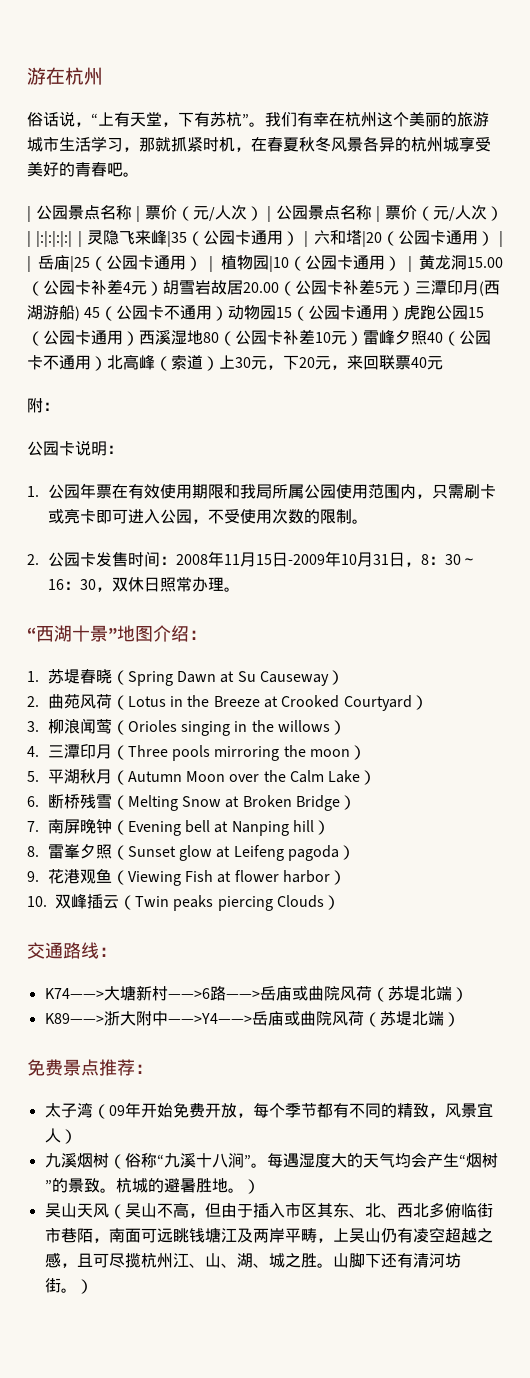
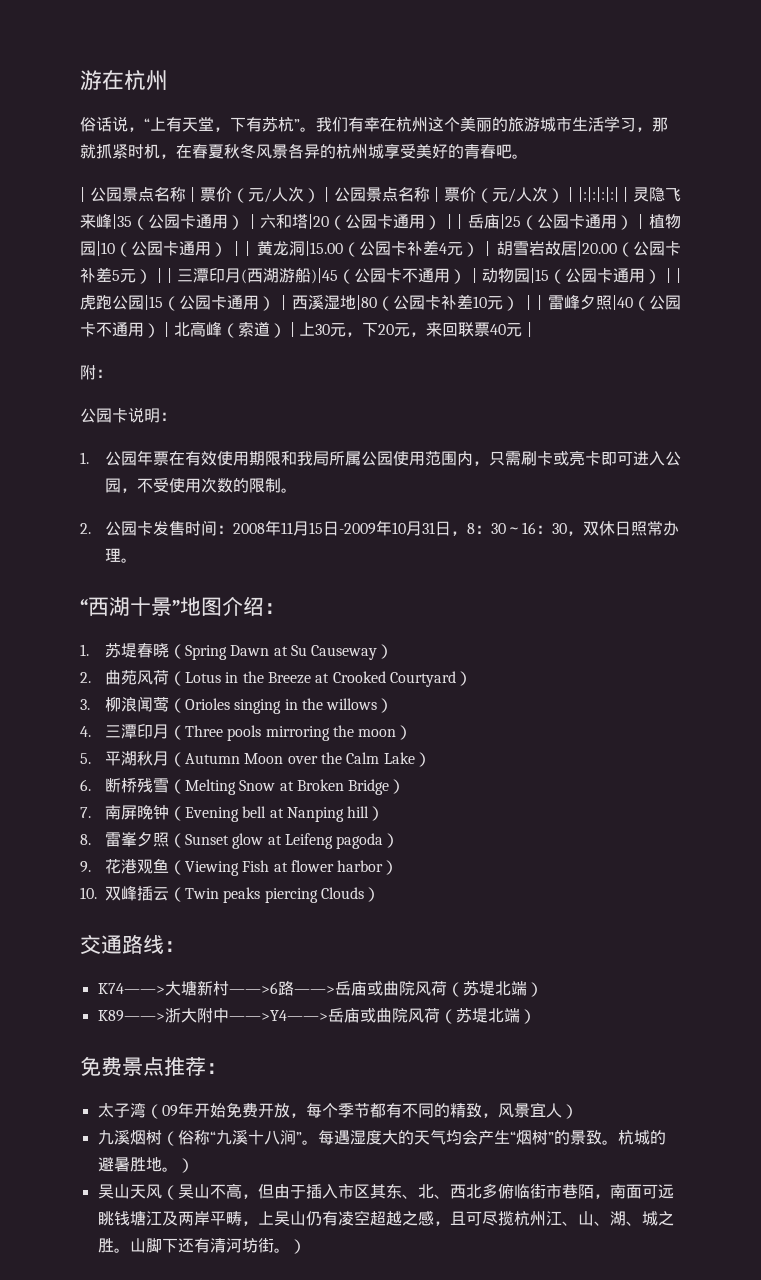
- | 公园景点名称 | 票价（元/人次） | 公园景点名称 | 票价（元/人次） | |:|:|:|:| | 灵隐飞来峰|35（公园卡通用） | 六和塔|20（公园卡通用） | | 岳庙|25（公园卡通用） | 植物园|10（公园卡通用） | 黄龙洞15.00（公园卡补差4元）胡雪岩故居20.00（公园卡补差5元）三潭印月(西湖游船) 45（公园卡不通用）动物园15（公园卡通用）虎跑公园15（公园卡通用）西溪湿地80（公园卡补差10元）雷峰夕照40（公园卡不通用）北高峰（索道）上30元，下20元，来回联票40元
+ | 公园景点名称 | 票价（元/人次） | 公园景点名称 | 票价（元/人次） | |:|:|:|:| | 灵隐飞来峰|35（公园卡通用） | 六和塔|20（公园卡通用） | | 岳庙|25（公园卡通用） | 植物园|10（公园卡通用） | | 黄龙洞|15.00（公园卡补差4元） | 胡雪岩故居|20.00（公园卡补差5元） | | 三潭印月(西湖游船)|45（公园卡不通用） | 动物园|15（公园卡通用） | | 虎跑公园|15（公园卡通用） | 西溪湿地|80（公园卡补差10元） | | 雷峰夕照|40（公园卡不通用） | 北高峰（索道） | 上30元，下20元，来回联票40元 |

